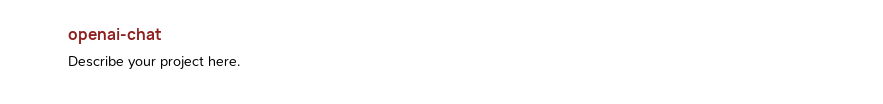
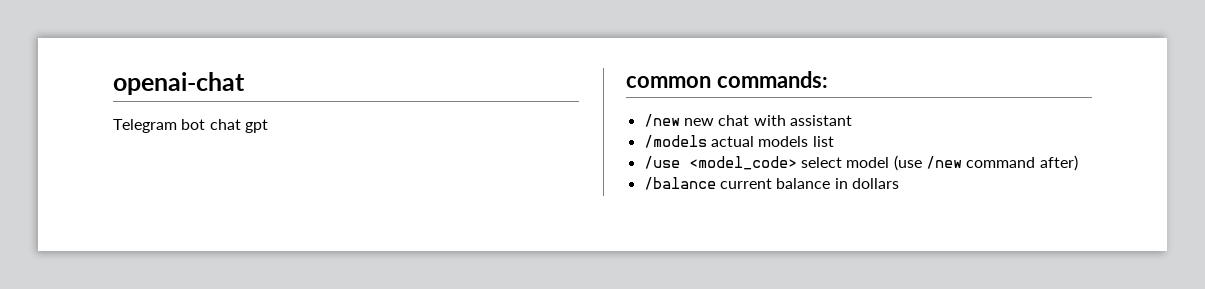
- Describe your project here.
+ Telegram bot chat gpt
+ common commands:
+ /new new chat with assistant
+ /models actual models list
+ /use <model_code> select model (use /new command after)
+ /balance current balance in dollars

